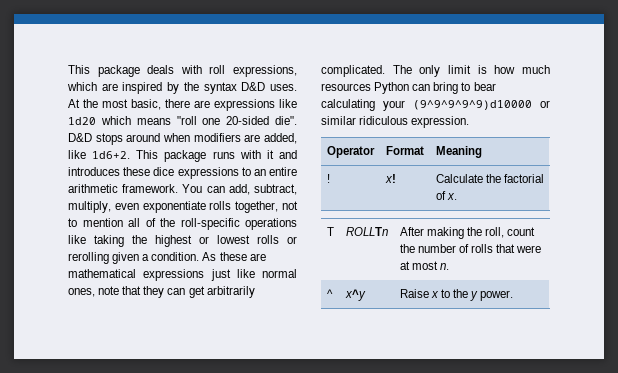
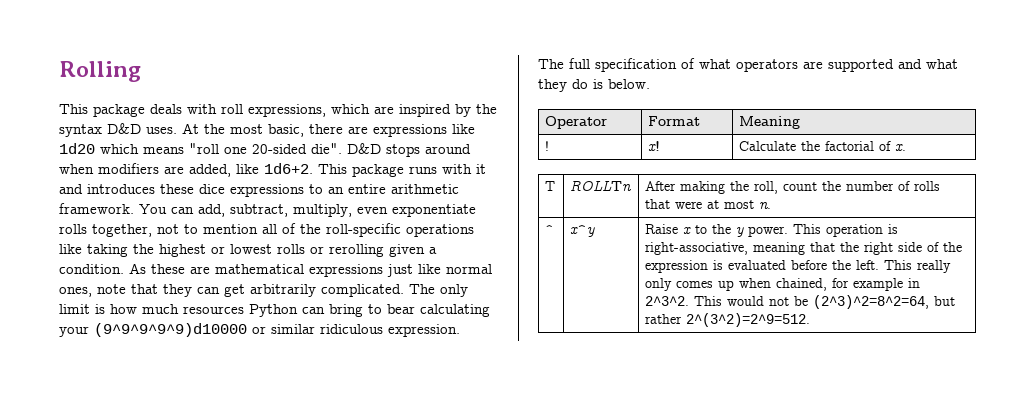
+ Rolling
+ The full specification of what operators are supported and what they do is below.
+ This operation is right-associative, meaning that the right side of the expression is evaluated before the left. This really only comes up when chained, for example in 2^3^2. This would not be (2^3)^2=8^2=64, but rather 2^(3^2)=2^9=512.

